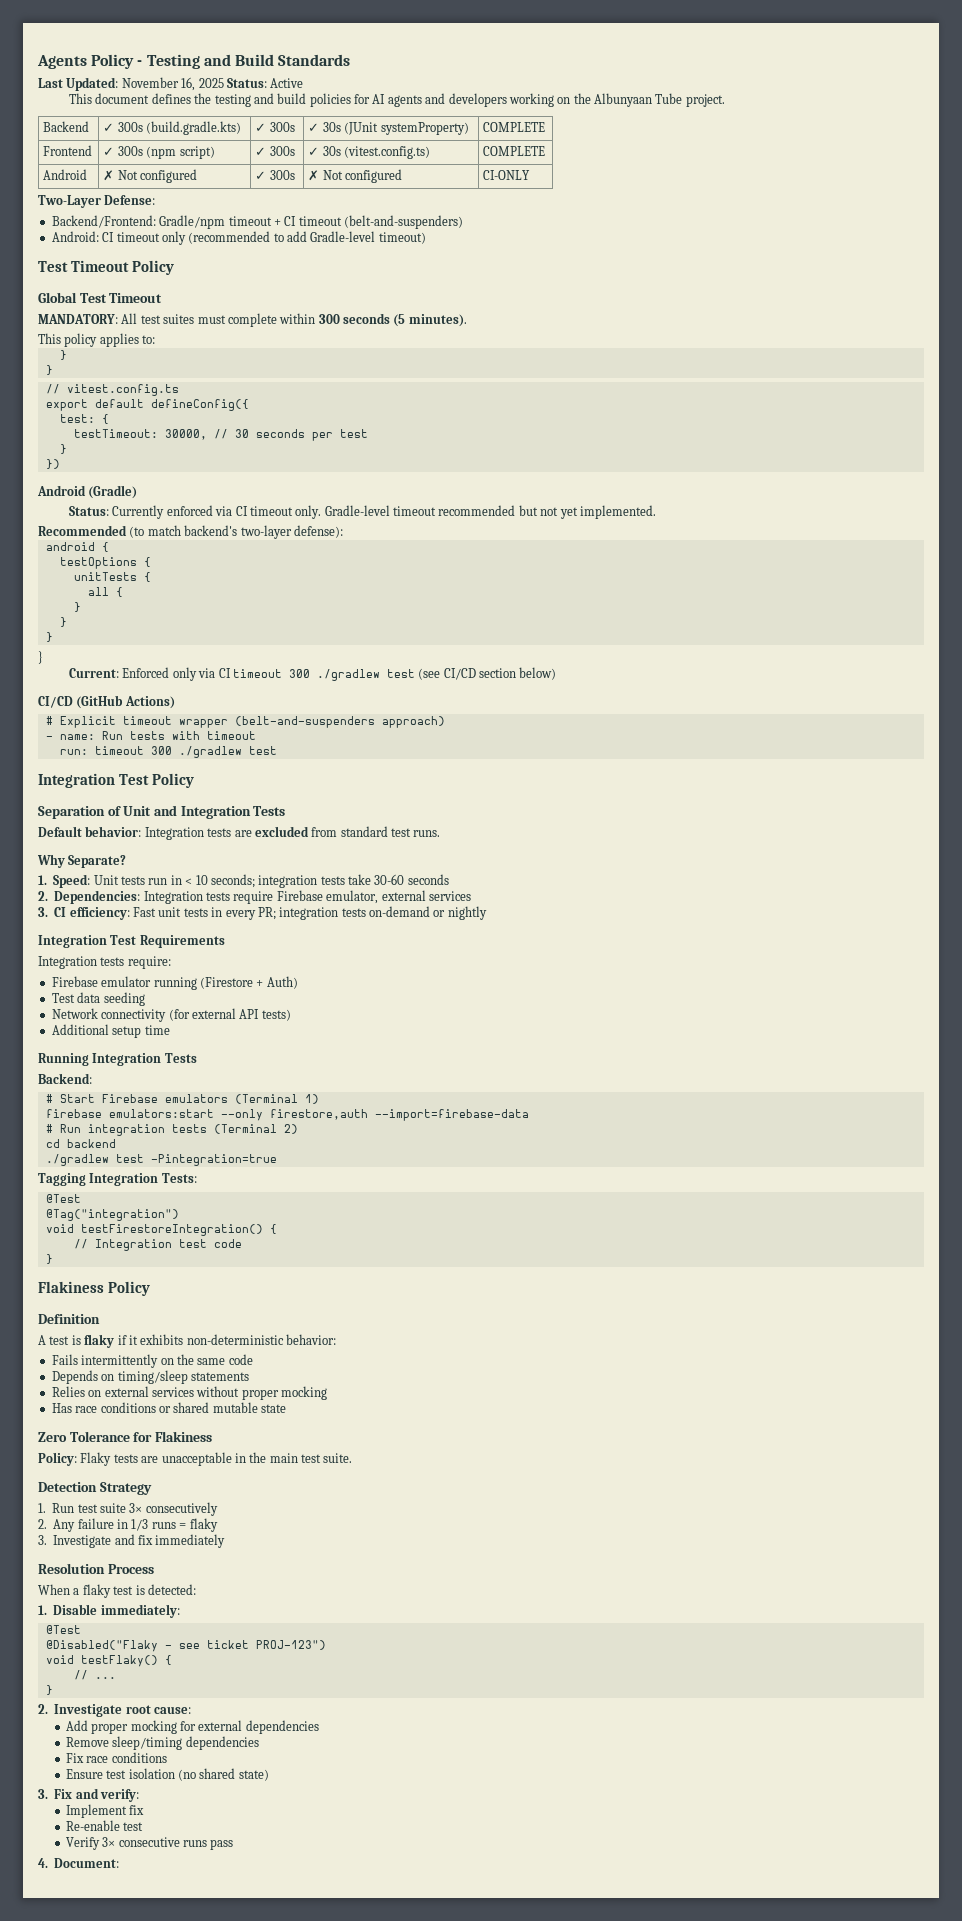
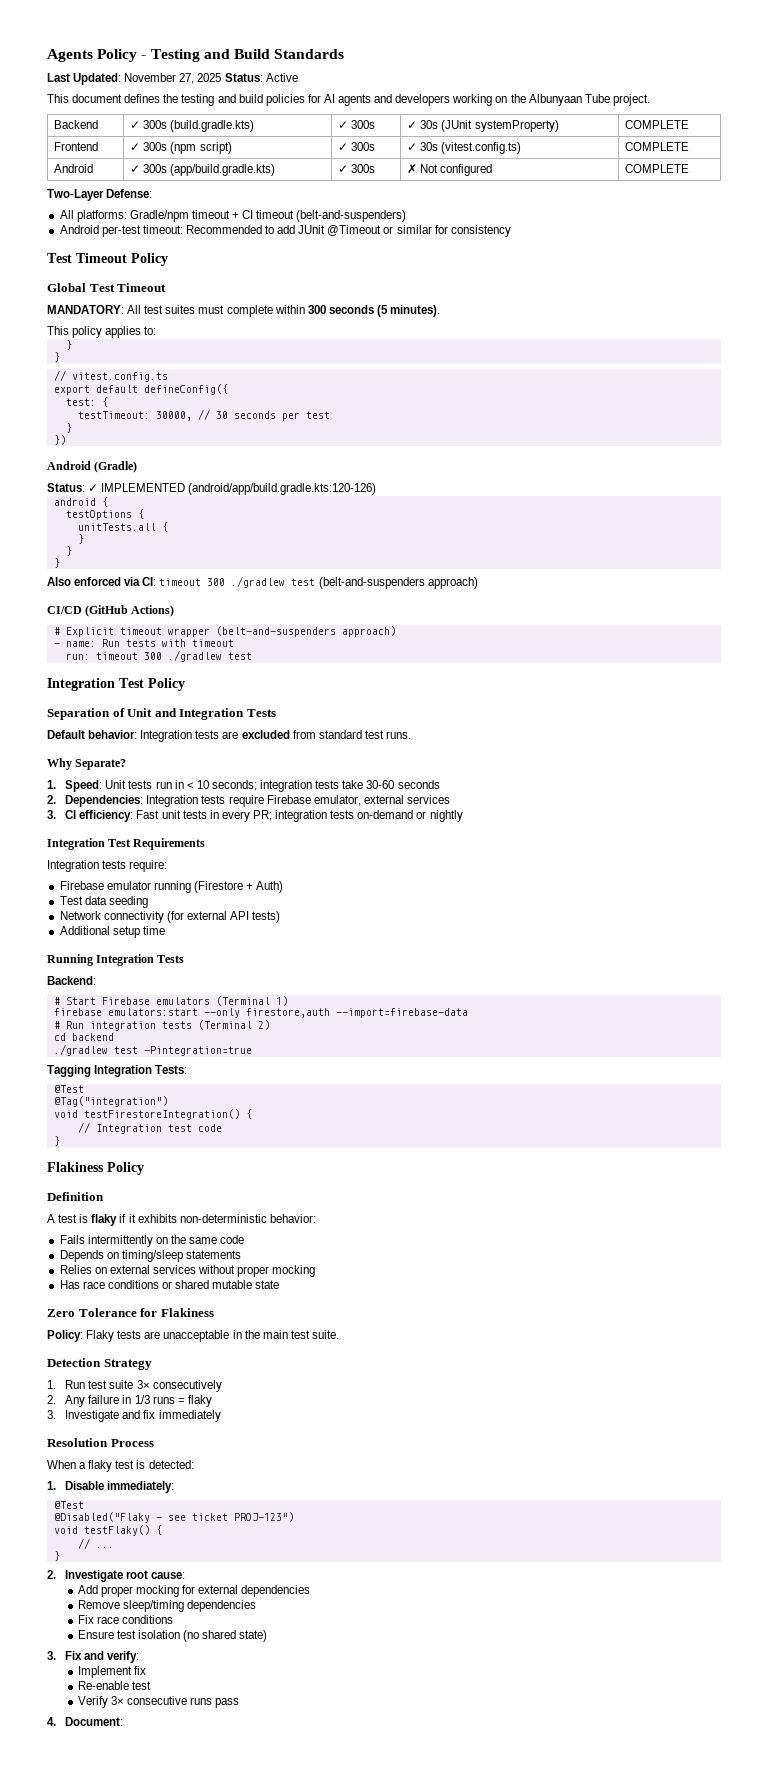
- Last Updated: November 16, 2025 Status: Active
+ Last Updated: November 27, 2025 Status: Active
- Android | ✗ Not configured | ✓ 300s | ✗ Not configured | CI-ONLY
+ Android | ✓ 300s (app/build.gradle.kts) | ✓ 300s | ✗ Not configured | COMPLETE
- Backend/Frontend: Gradle/npm timeout + CI timeout (belt-and-suspenders)
+ All platforms: Gradle/npm timeout + CI timeout (belt-and-suspenders)
- Android: CI timeout only (recommended to add Gradle-level timeout)
+ Android per-test timeout: Recommended to add JUnit @Timeout or similar for consistency
- Status: Currently enforced via CI timeout only. Gradle-level timeout recommended but not yet implemented.
- Recommended (to match backend's two-layer defense):
+ Status: ✓ IMPLEMENTED (android/app/build.gradle.kts:120-126)
- unitTests {
- all {
+ unitTests.all {
  }
  }
- }
- Current: Enforced only via CI timeout 300 ./gradlew test (see CI/CD section below)
+ Also enforced via CI: timeout 300 ./gradlew test (belt-and-suspenders approach)

